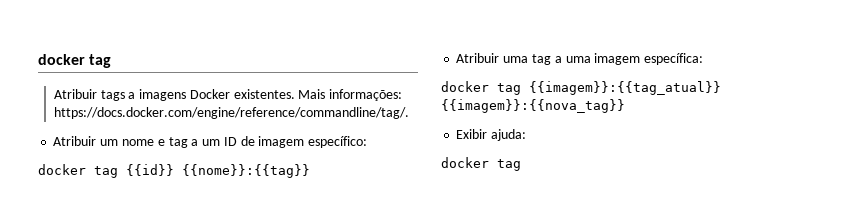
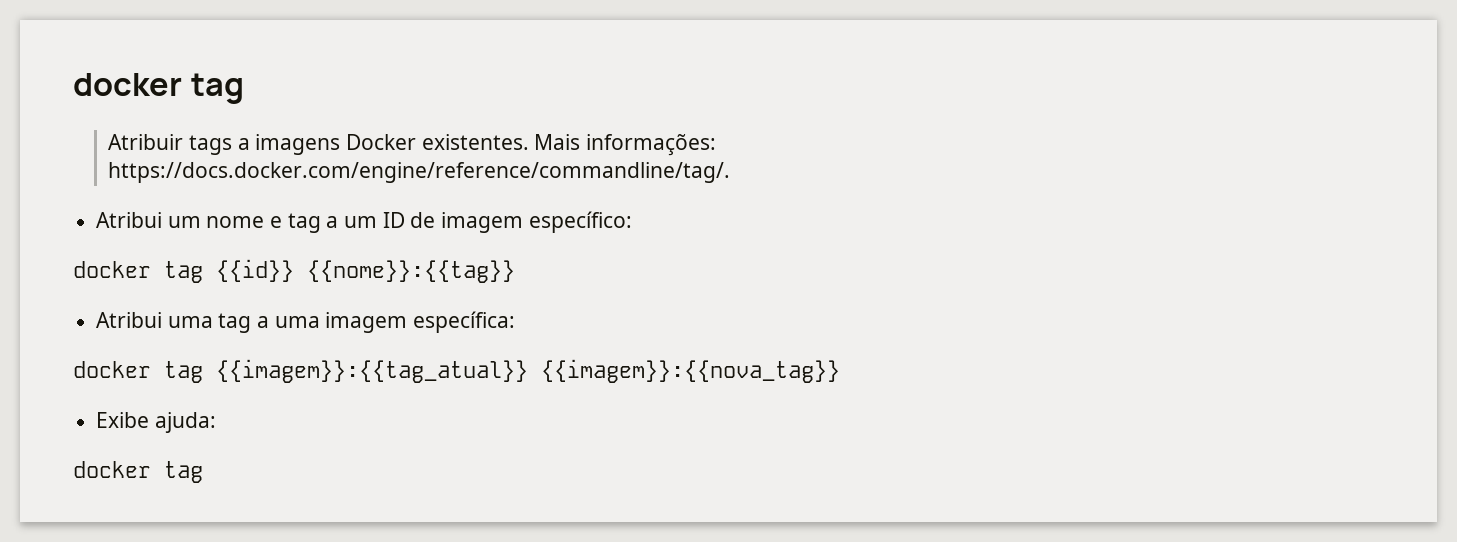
- Atribuir um nome e tag a um ID de imagem específico:
+ Atribui um nome e tag a um ID de imagem específico:
- Atribuir uma tag a uma imagem específica:
+ Atribui uma tag a uma imagem específica:
- Exibir ajuda:
+ Exibe ajuda:

